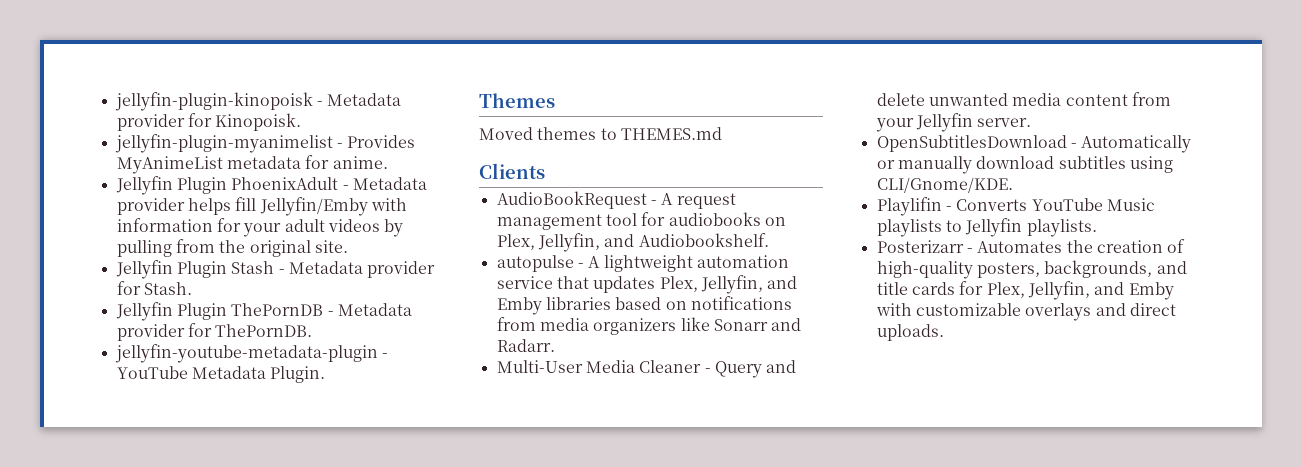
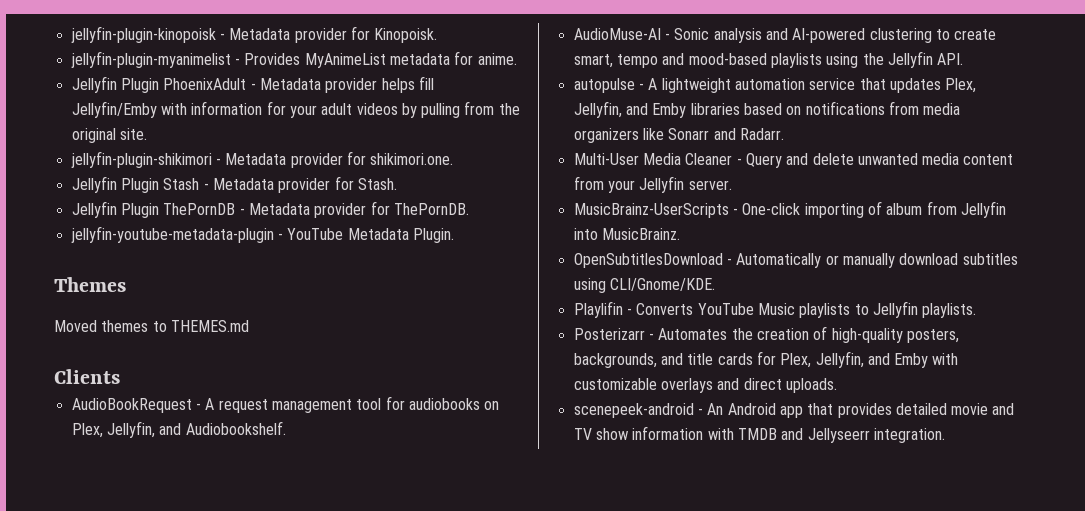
+ jellyfin-plugin-shikimori - Metadata provider for shikimori.one.
+ AudioMuse-AI - Sonic analysis and AI-powered clustering to create smart, tempo and mood-based playlists using the Jellyfin API.
+ MusicBrainz-UserScripts - One-click importing of album from Jellyfin into MusicBrainz.
+ scenepeek-android - An Android app that provides detailed movie and TV show information with TMDB and Jellyseerr integration.

